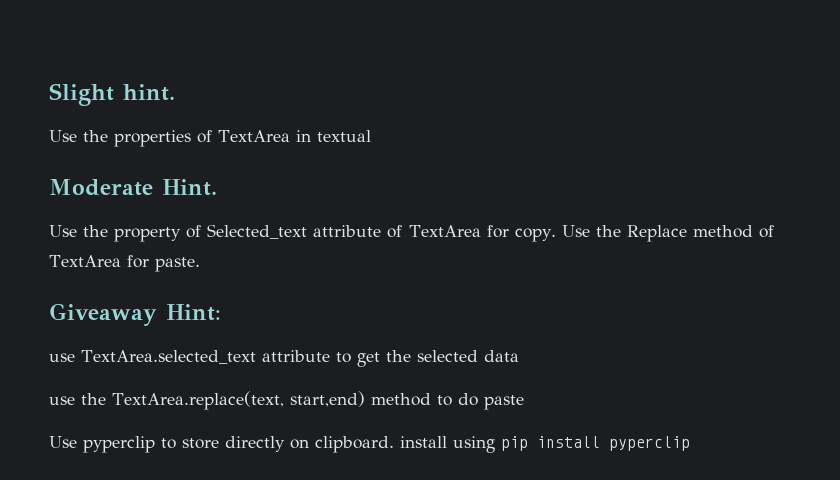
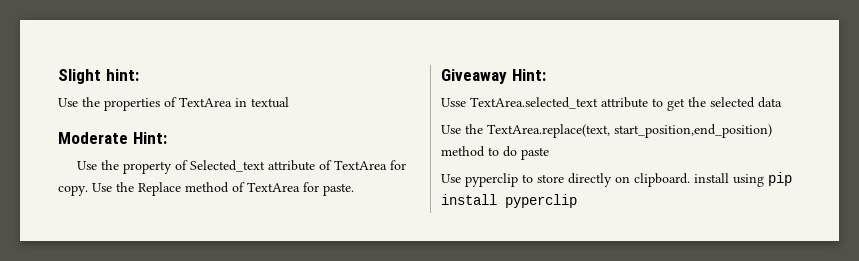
- Slight hint.
+ Slight hint:
- Moderate Hint.
+ Moderate Hint:
- use TextArea.selected_text attribute to get the selected data
+ Usse TextArea.selected_text attribute to get the selected data
- use the TextArea.replace(text, start,end) method to do paste
+ Use the TextArea.replace(text, start_position,end_position) method to do paste

